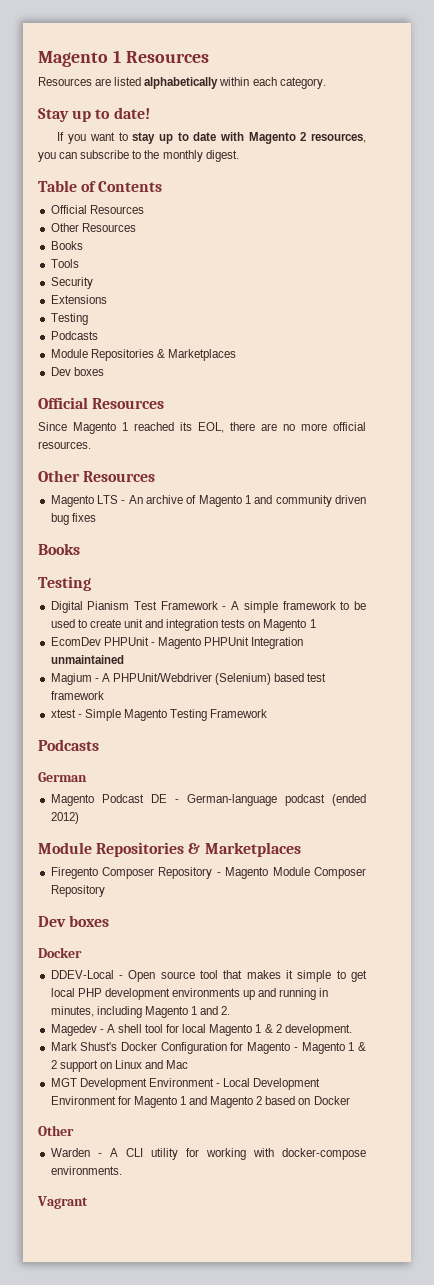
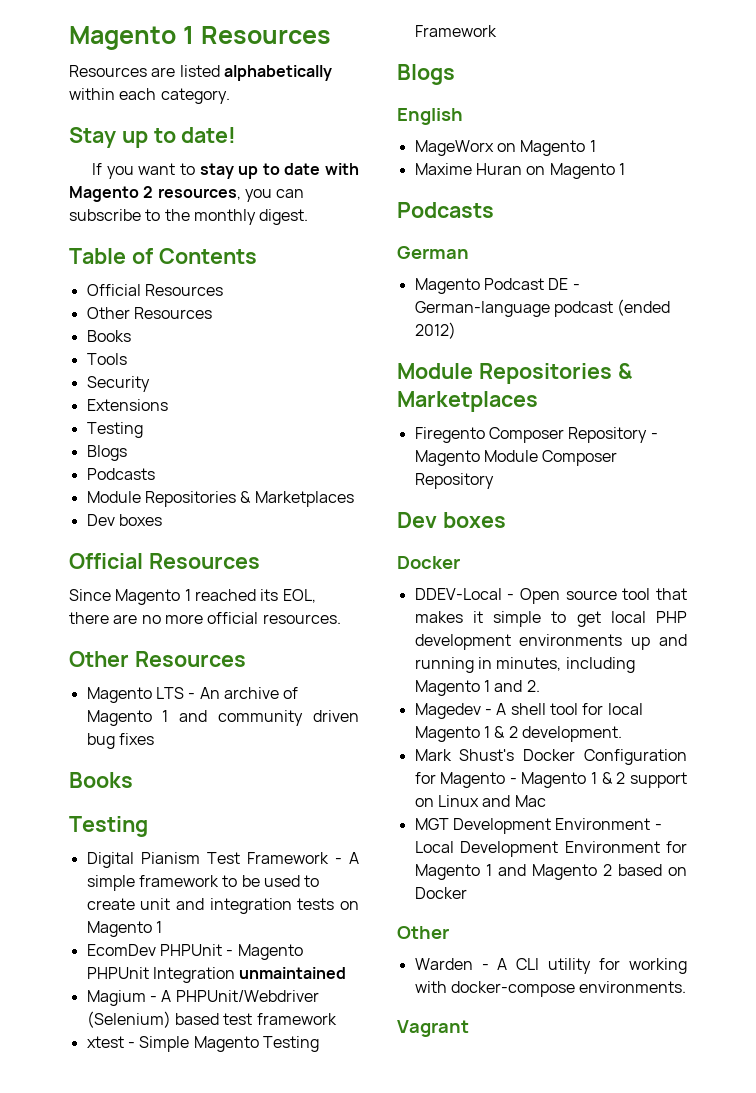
  Extensions
  Testing
+ Blogs
  xtest - Simple Magento Testing Framework
+ Blogs
+ English
+ MageWorx on Magento 1
+ Maxime Huran on Magento 1

